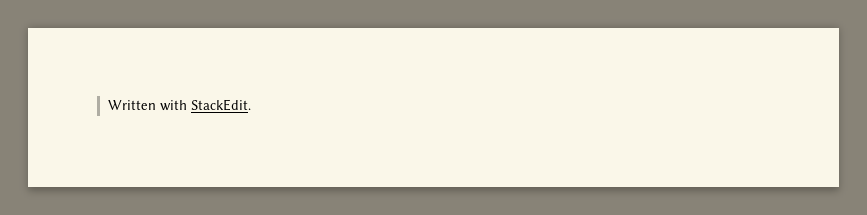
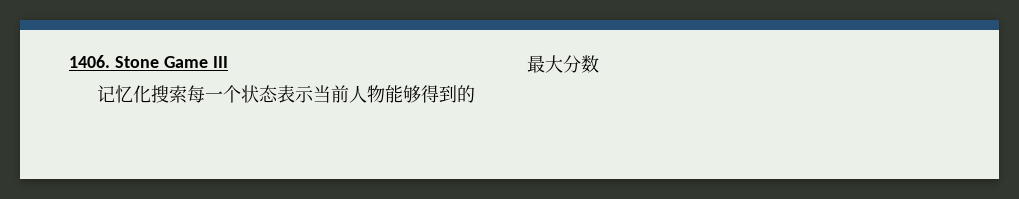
- Written with StackEdit.
+ 1406. Stone Game III
+ 记忆化搜索每一个状态表示当前人物能够得到的最大分数

